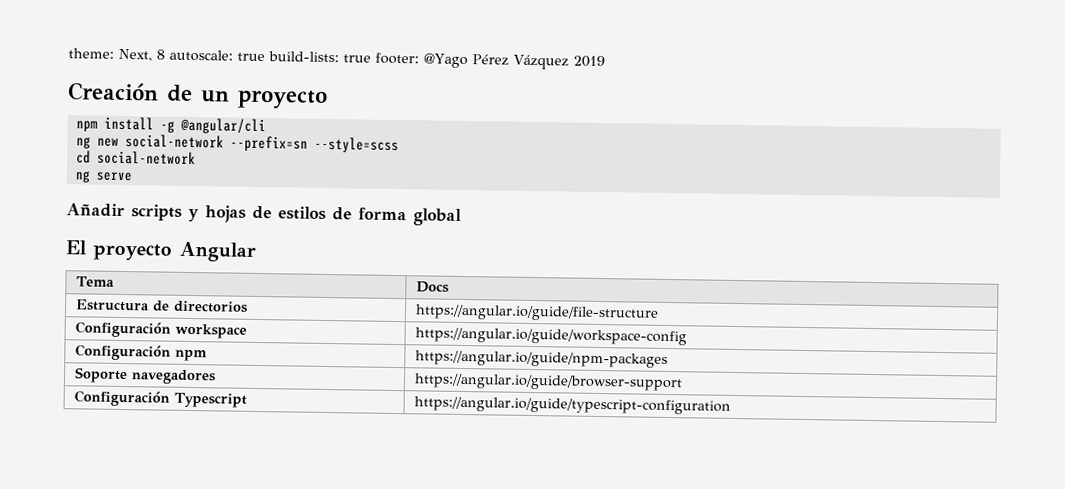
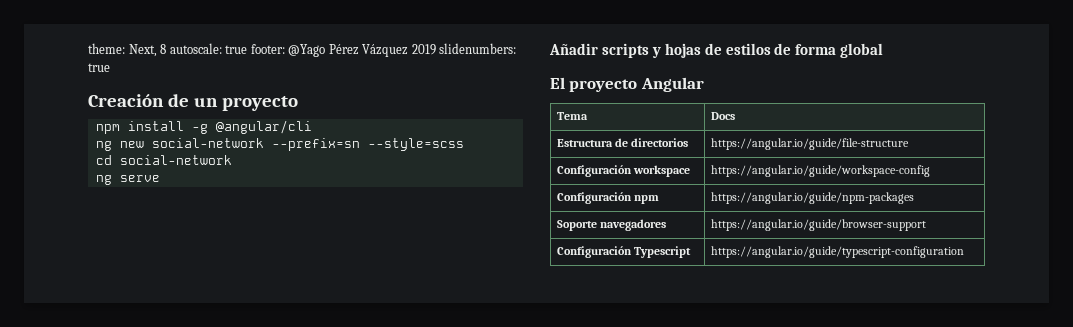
- theme: Next, 8 autoscale: true build-lists: true footer: @Yago Pérez Vázquez 2019
+ theme: Next, 8 autoscale: true footer: @Yago Pérez Vázquez 2019 slidenumbers: true

